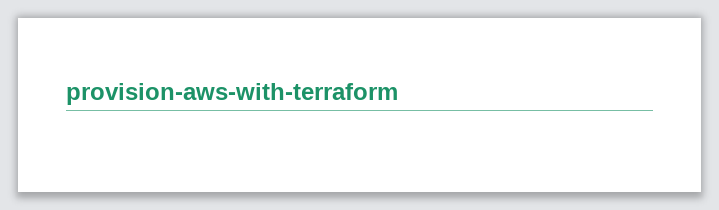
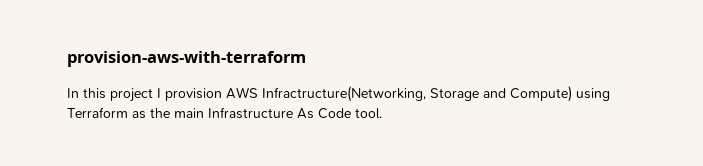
+ In this project I provision AWS Infractructure(Networking, Storage and Compute) using Terraform as the main Infrastructure As Code tool.

